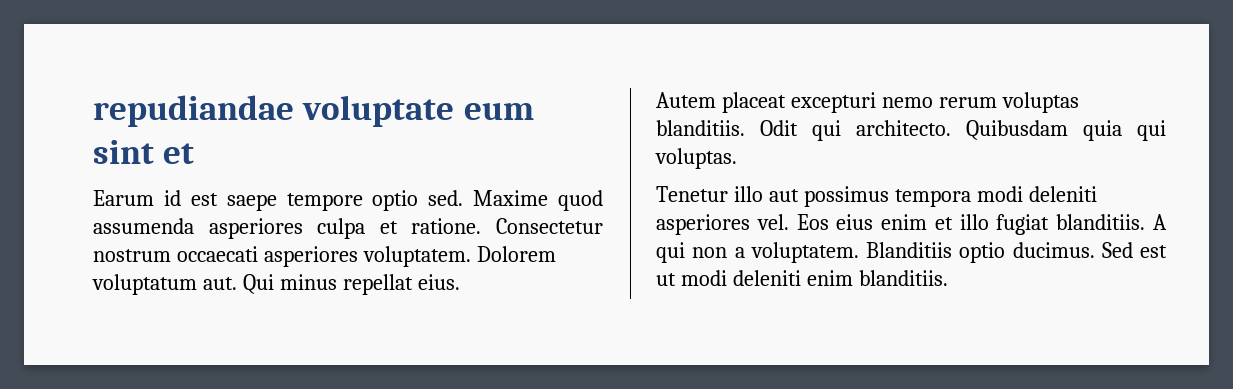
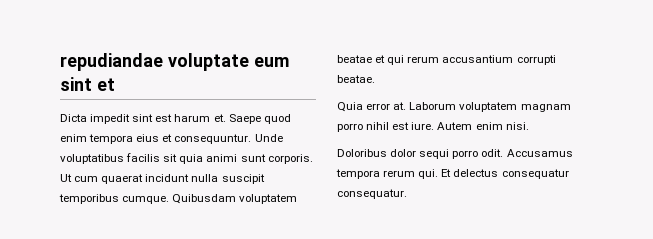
- Earum id est saepe tempore optio sed. Maxime quod assumenda asperiores culpa et ratione. Consectetur nostrum occaecati asperiores voluptatem. Dolorem voluptatum aut. Qui minus repellat eius.
- Autem placeat excepturi nemo rerum voluptas blanditiis. Odit qui architecto. Quibusdam quia qui voluptas.
- Tenetur illo aut possimus tempora modi deleniti asperiores vel. Eos eius enim et illo fugiat blanditiis. A qui non a voluptatem. Blanditiis optio ducimus. Sed est ut modi deleniti enim blanditiis.
+ Dicta impedit sint est harum et. Saepe quod enim tempora eius et consequuntur. Unde voluptatibus facilis sit quia animi sunt corporis. Ut cum quaerat incidunt nulla suscipit temporibus cumque. Quibusdam voluptatem beatae et qui rerum accusantium corrupti beatae.
+ Quia error at. Laborum voluptatem magnam porro nihil est iure. Autem enim nisi.
+ Doloribus dolor sequi porro odit. Accusamus tempora rerum qui. Et delectus consequatur consequatur.

